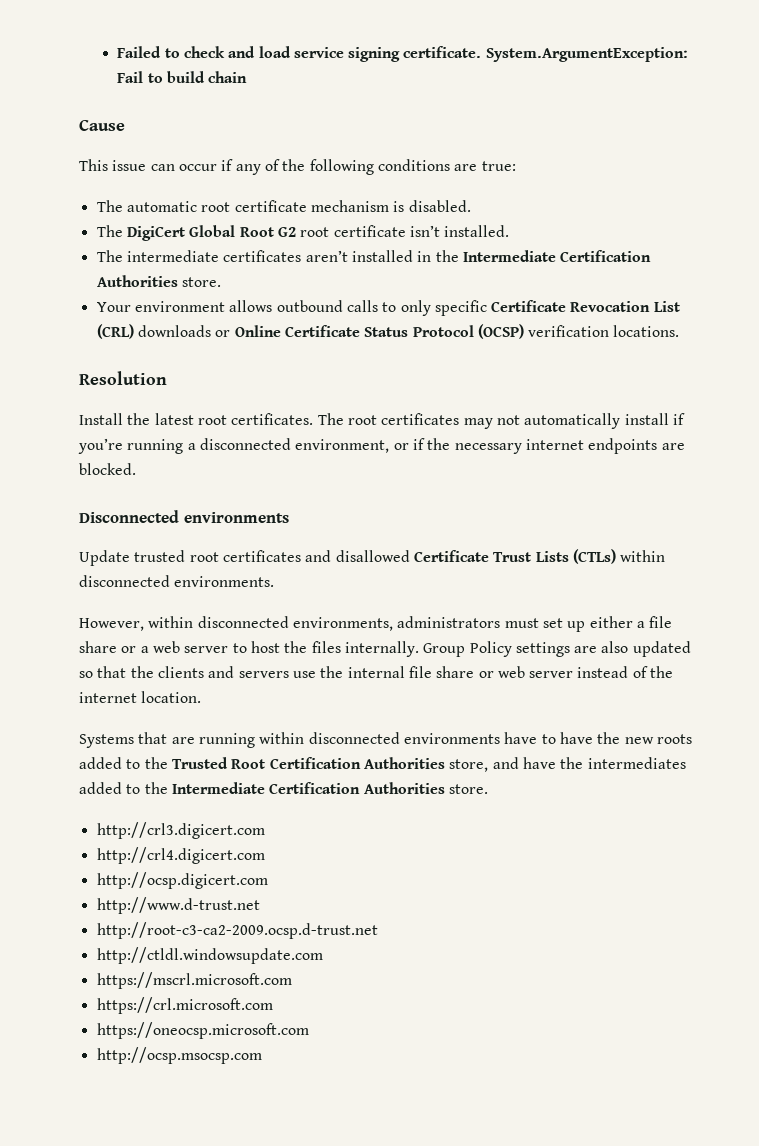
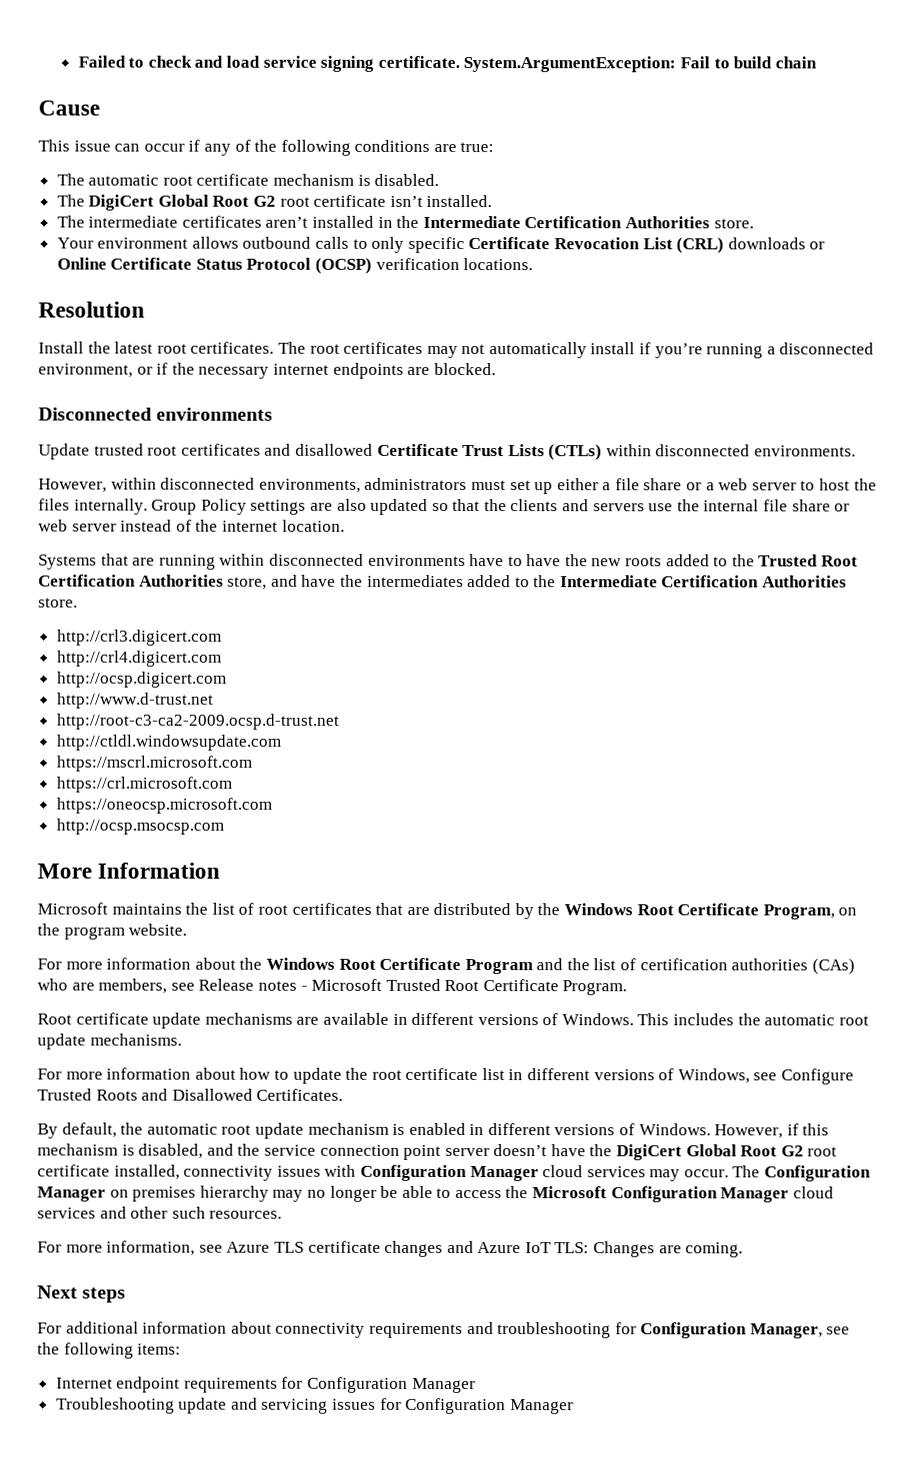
+ More Information
+ Microsoft maintains the list of root certificates that are distributed by the Windows Root Certificate Program, on the program website.
+ For more information about the Windows Root Certificate Program and the list of certification authorities (CAs) who are members, see Release notes - Microsoft Trusted Root Certificate Program.
+ Root certificate update mechanisms are available in different versions of Windows. This includes the automatic root update mechanisms.
+ For more information about how to update the root certificate list in different versions of Windows, see Configure Trusted Roots and Disallowed Certificates.
+ By default, the automatic root update mechanism is enabled in different versions of Windows. However, if this mechanism is disabled, and the service connection point server doesn’t have the DigiCert Global Root G2 root certificate installed, connectivity issues with Configuration Manager cloud services may occur. The Configuration Manager on premises hierarchy may no longer be able to access the Microsoft Configuration Manager cloud services and other such resources.
+ For more information, see Azure TLS certificate changes and Azure IoT TLS: Changes are coming.
+ Next steps
+ For additional information about connectivity requirements and troubleshooting for Configuration Manager, see the following items:
+ Internet endpoint requirements for Configuration Manager
+ Troubleshooting update and servicing issues for Configuration Manager

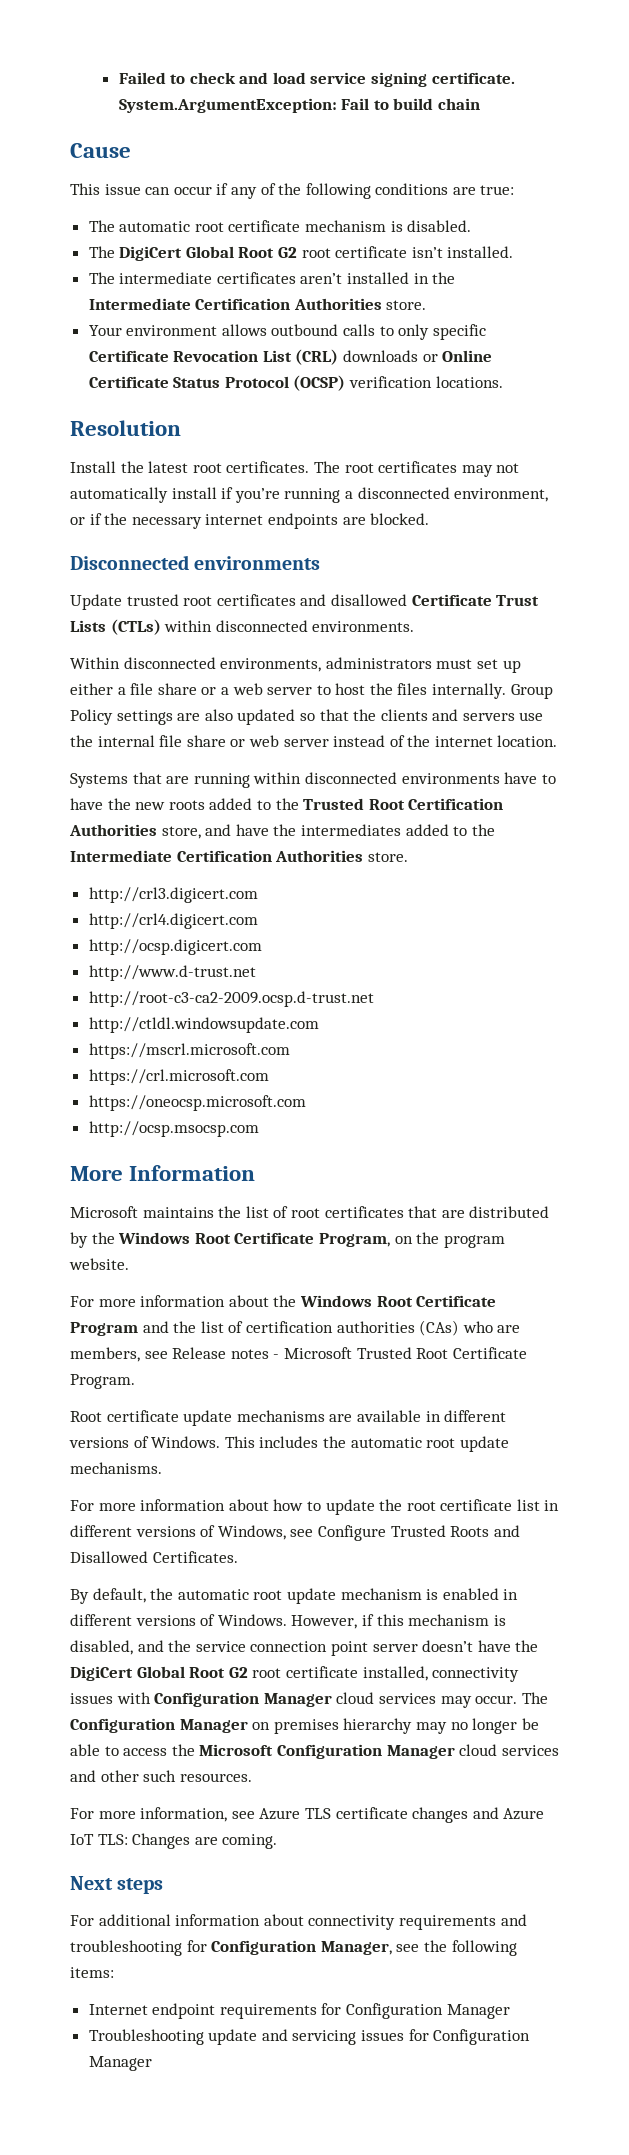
- However, within disconnected environments, administrators must set up either a file share or a web server to host the files internally.
+ Within disconnected environments, administrators must set up either a file share or a web server to host the files internally.

